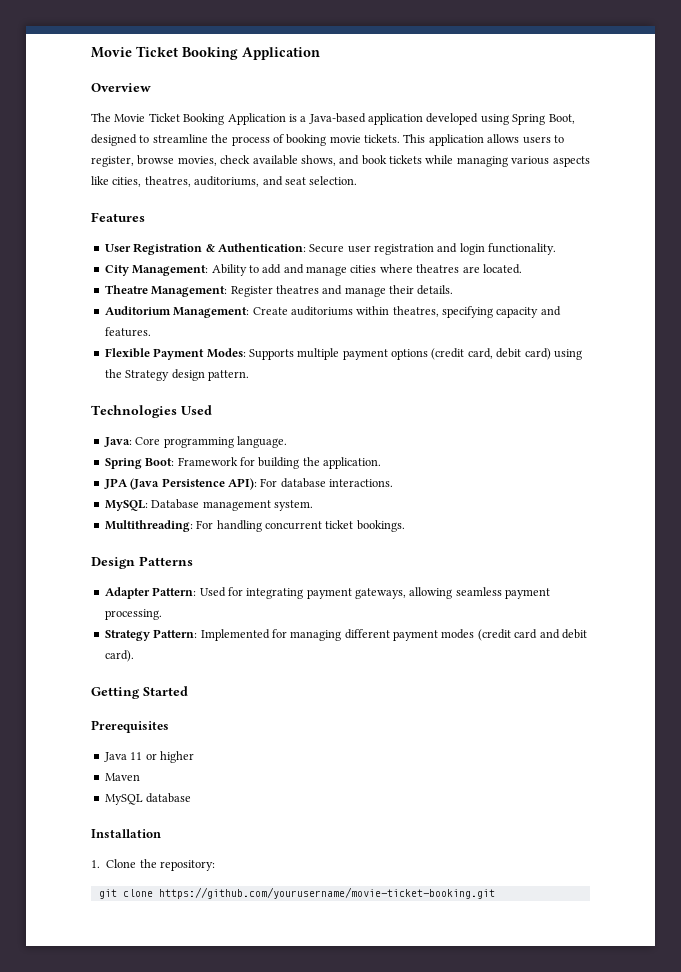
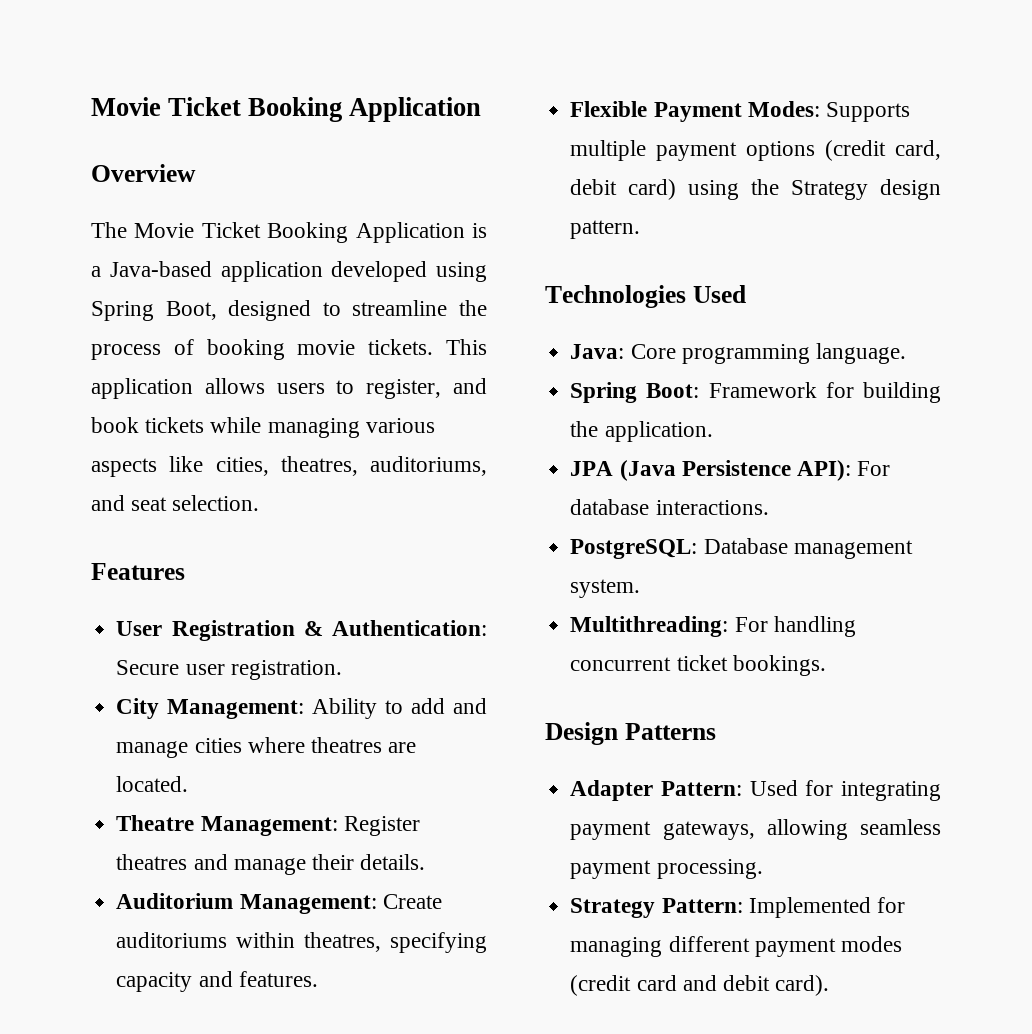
- This application allows users to register, browse movies, check available shows, and book tickets while managing various aspects like cities, theatres, auditoriums, and seat selection.
+ This application allows users to register, and book tickets while managing various aspects like cities, theatres, auditoriums, and seat selection.
- User Registration & Authentication: Secure user registration and login functionality.
+ User Registration & Authentication: Secure user registration.
- MySQL: Database management system.
+ PostgreSQL: Database management system.
- Getting Started
- Prerequisites
- Java 11 or higher
- Maven
- MySQL database
- Installation
- 1. Clone the repository:
- git clone https://github.com/yourusername/movie-ticket-booking.git

